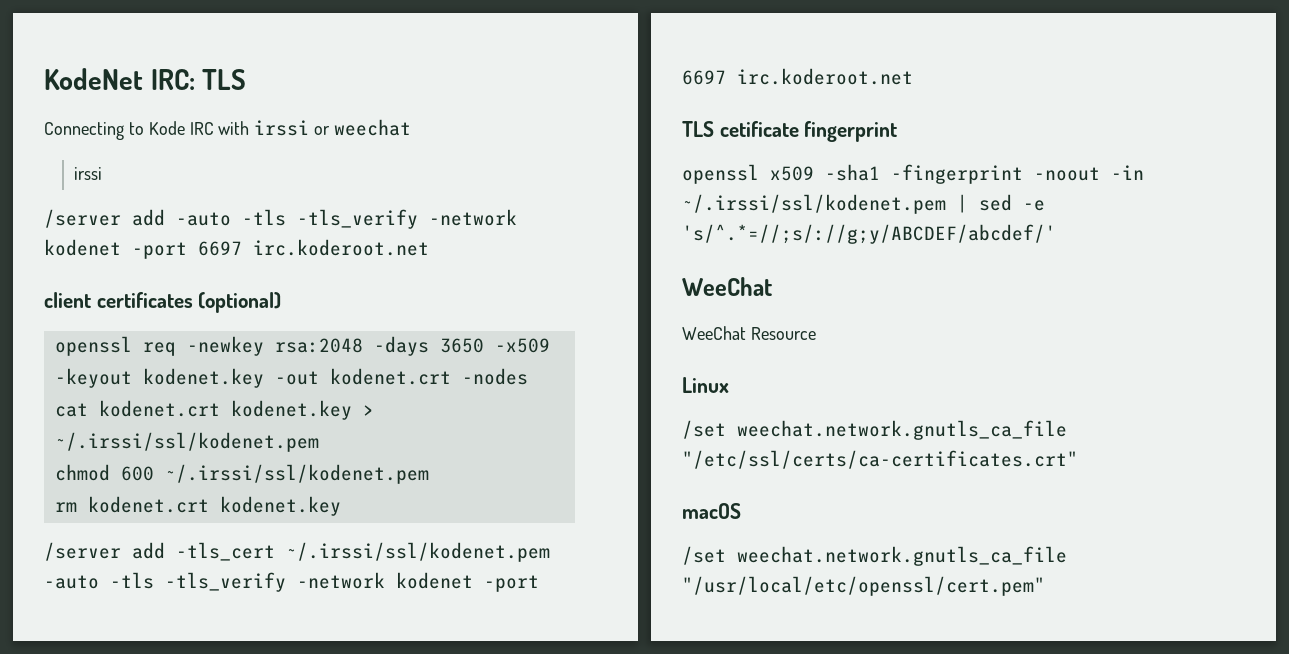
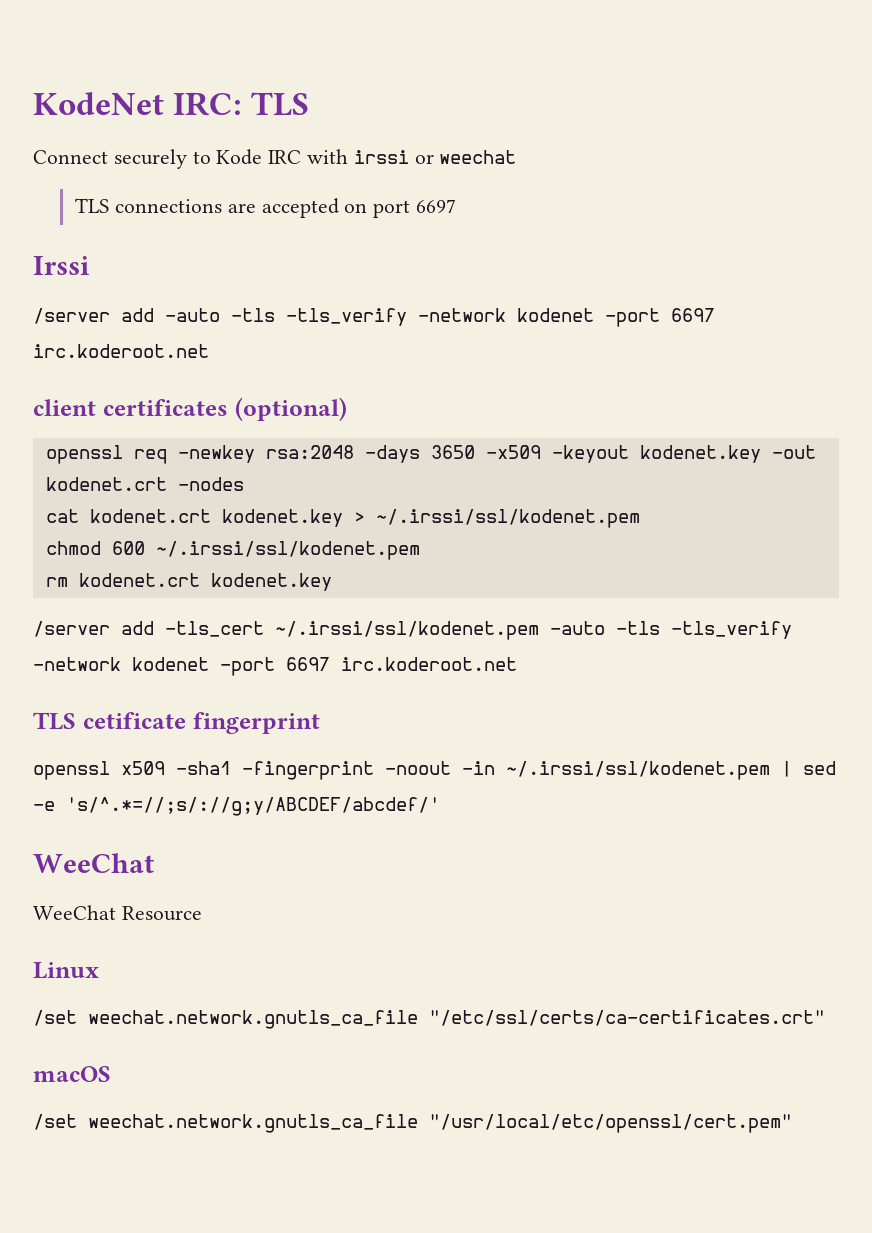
- Connecting to Kode IRC with irssi or weechat
- irssi
+ Connect securely to Kode IRC with irssi or weechat
+ TLS connections are accepted on port 6697
+ Irssi

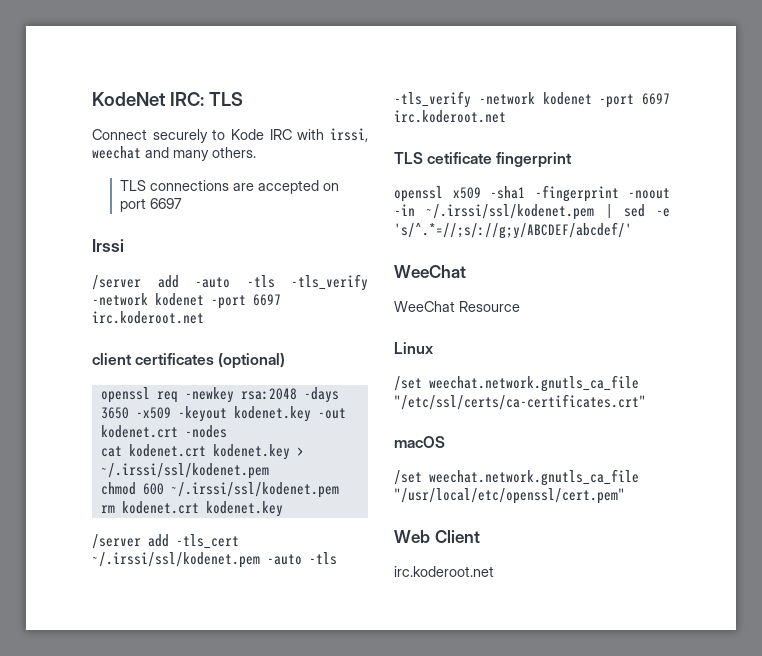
- Connect securely to Kode IRC with irssi or weechat
+ Connect securely to Kode IRC with irssi, weechat and many others.
+ Web Client
+ irc.koderoot.net

